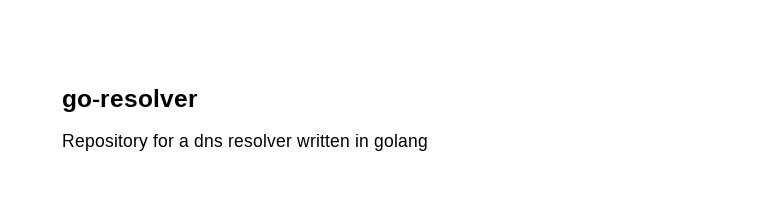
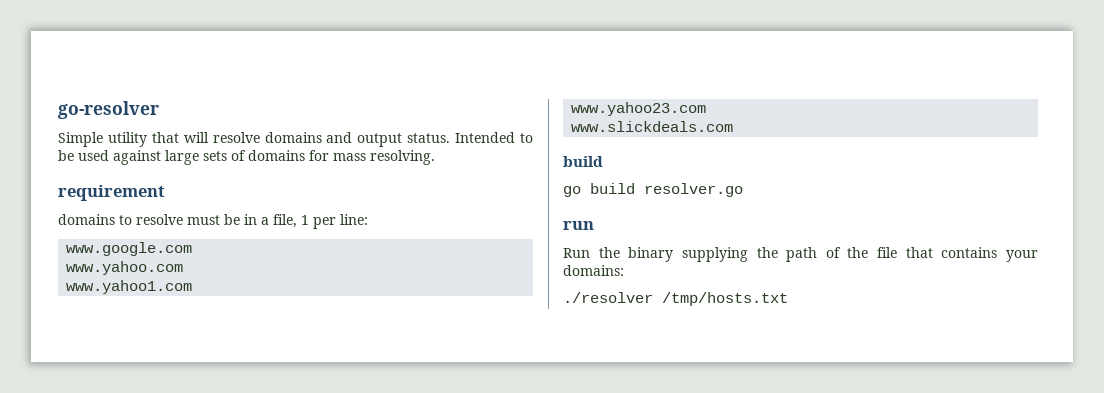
- Repository for a dns resolver written in golang
+ Simple utility that will resolve domains and output status. Intended to be used against large sets of domains for mass resolving.
+ requirement
+ domains to resolve must be in a file, 1 per line:
+ www.google.com
+ www.yahoo.com
+ www.yahoo1.com
+ www.yahoo23.com
+ www.slickdeals.com
+ build
+ go build resolver.go
+ run
+ Run the binary supplying the path of the file that contains your domains:
+ ./resolver /tmp/hosts.txt

